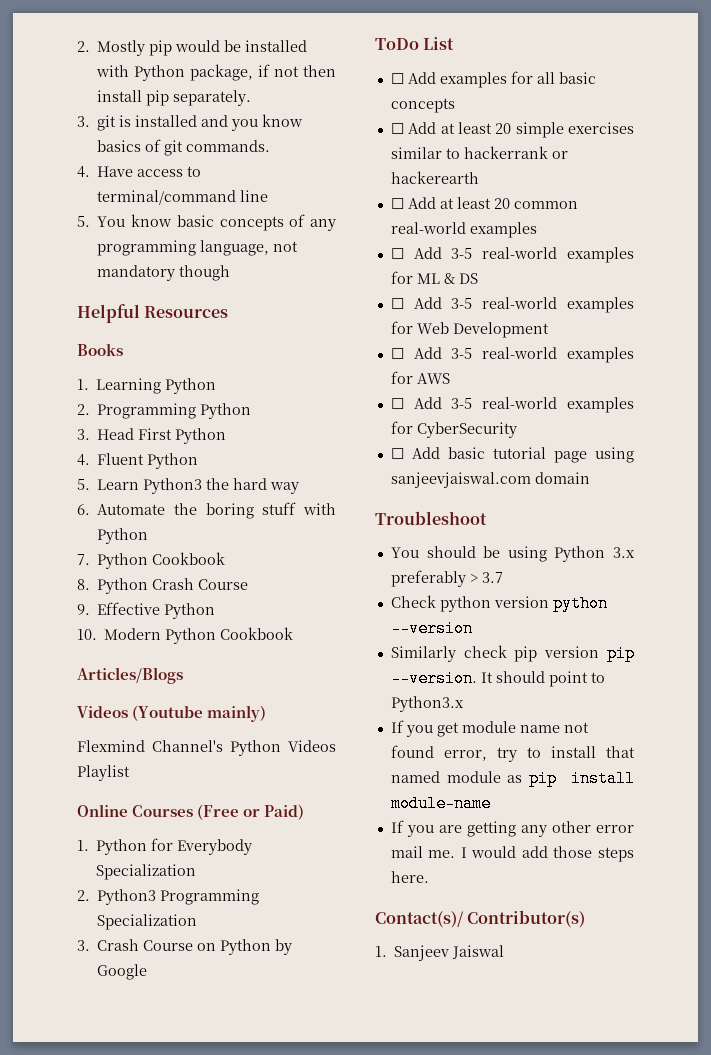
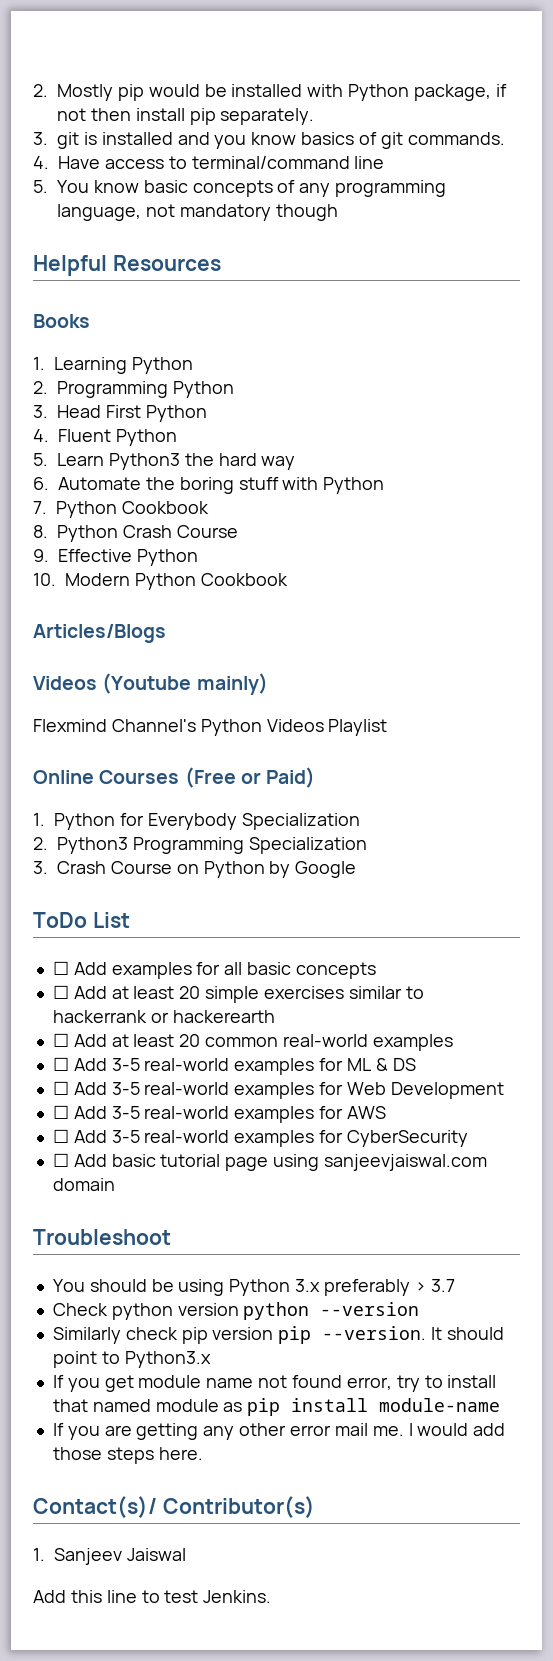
+ Add this line to test Jenkins.

